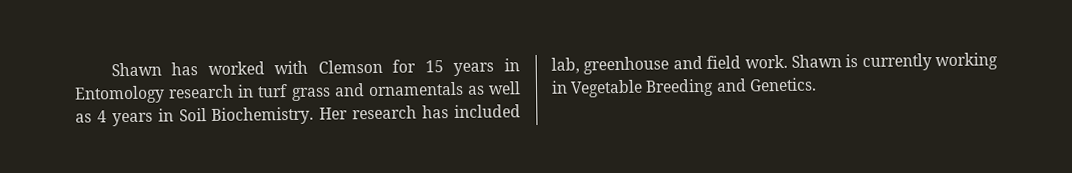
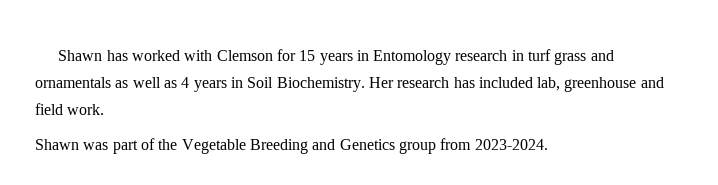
- Her research has included lab, greenhouse and field work. Shawn is currently working in Vegetable Breeding and Genetics.
+ Her research has included lab, greenhouse and field work.
+ Shawn was part of the Vegetable Breeding and Genetics group from 2023-2024.

